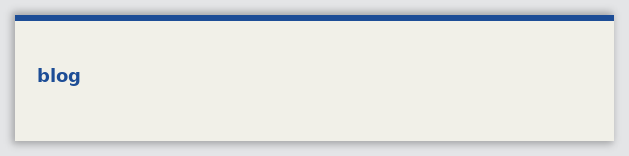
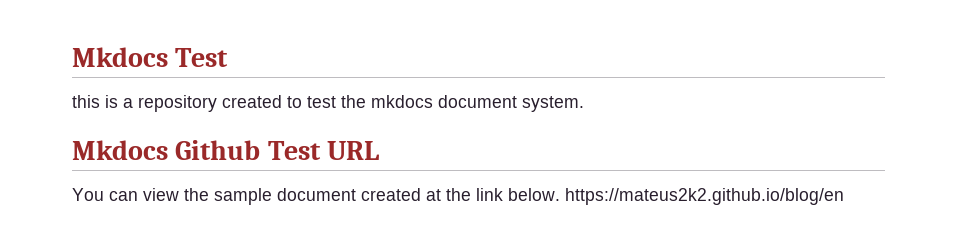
- blog
+ Mkdocs Test
+ this is a repository created to test the mkdocs document system.
+ Mkdocs Github Test URL
+ You can view the sample document created at the link below. https://mateus2k2.github.io/blog/en

